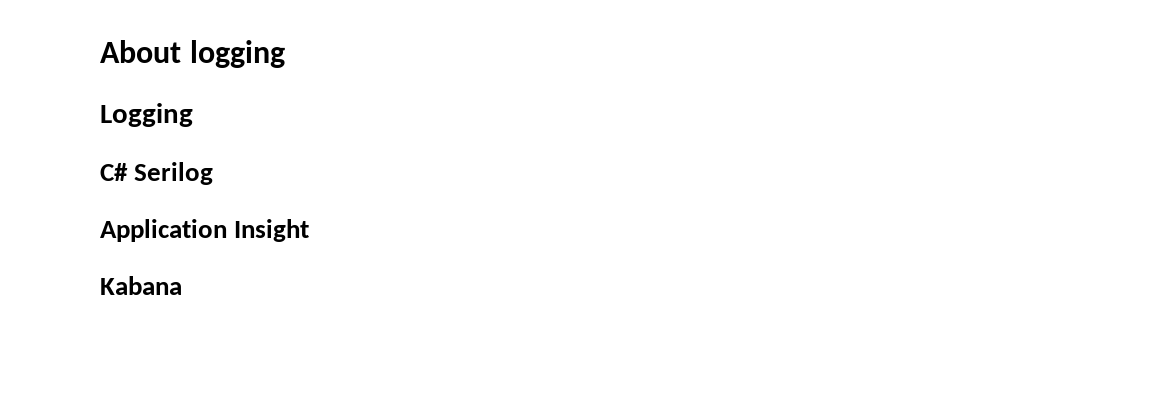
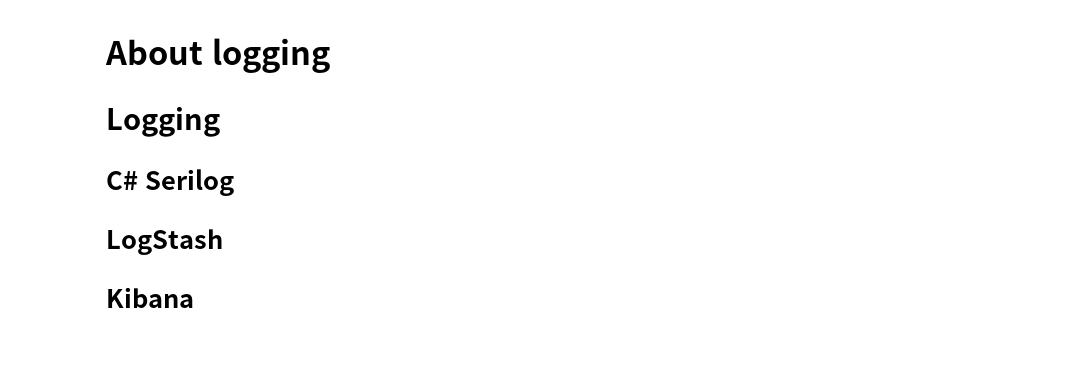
- Application Insight
- Kabana
+ LogStash
+ Kibana

